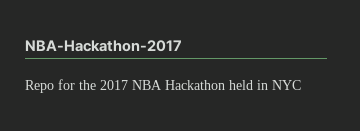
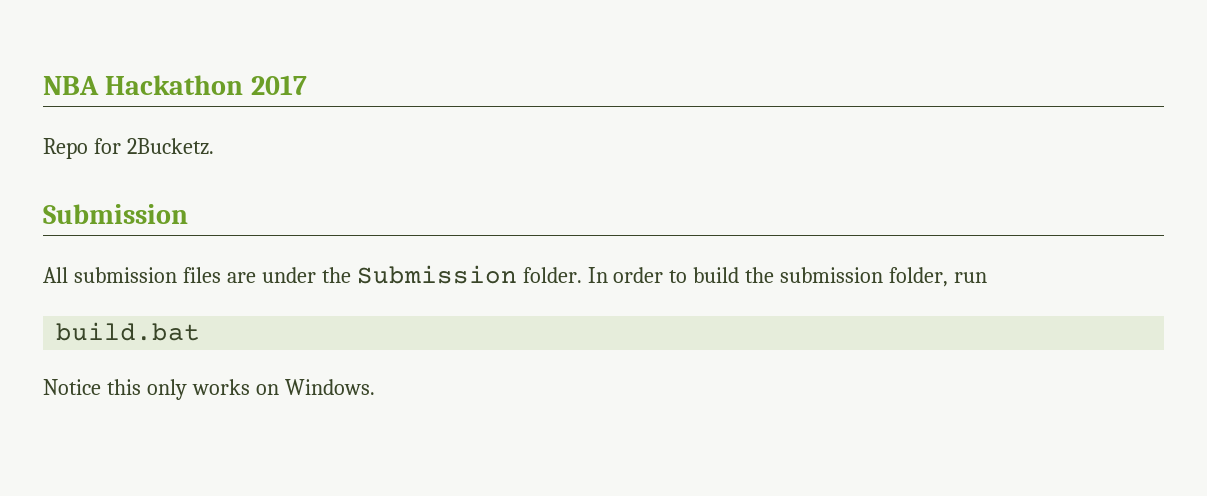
- NBA-Hackathon-2017
+ NBA Hackathon 2017
- Repo for the 2017 NBA Hackathon held in NYC
+ Repo for 2Bucketz.
+ Submission
+ All submission files are under the Submission folder. In order to build the submission folder, run
+ build.bat
+ Notice this only works on Windows.

